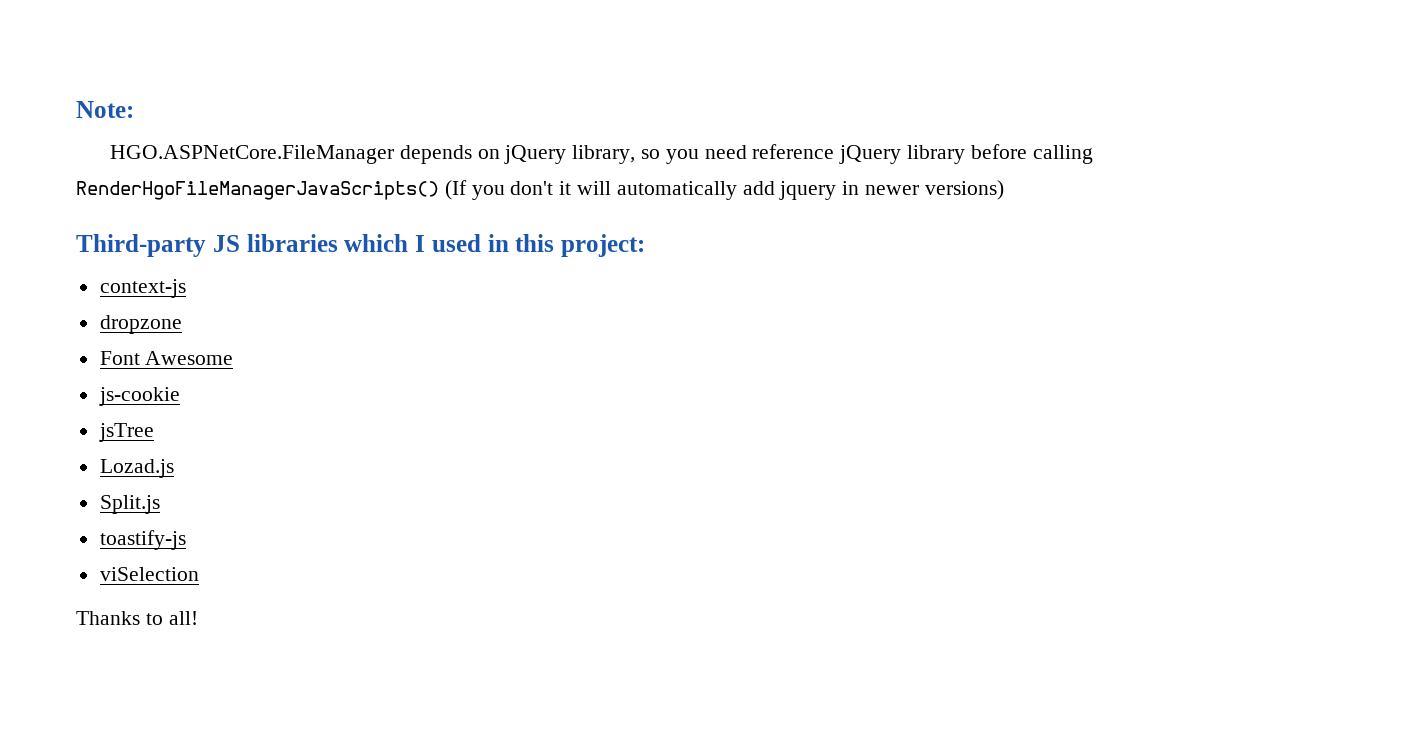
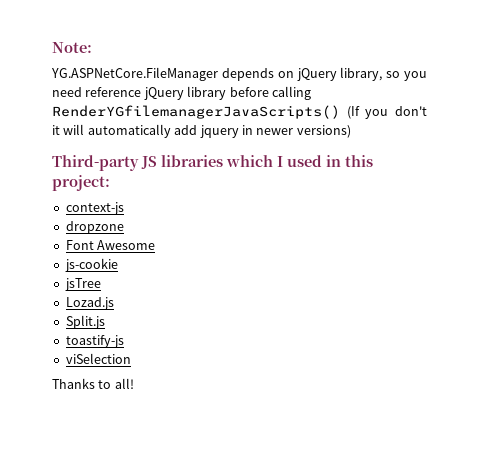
- HGO.ASPNetCore.FileManager depends on jQuery library, so you need reference jQuery library before calling RenderHgoFileManagerJavaScripts() (If you don't it will automatically add jquery in newer versions)
+ YG.ASPNetCore.FileManager depends on jQuery library, so you need reference jQuery library before calling RenderYGfilemanagerJavaScripts() (If you don't it will automatically add jquery in newer versions)

